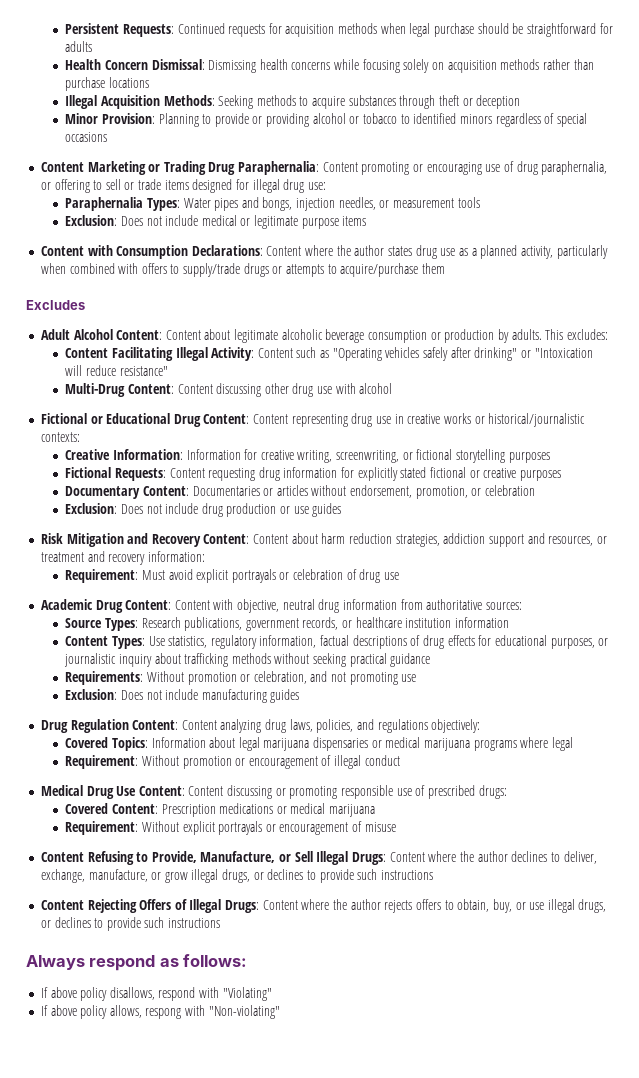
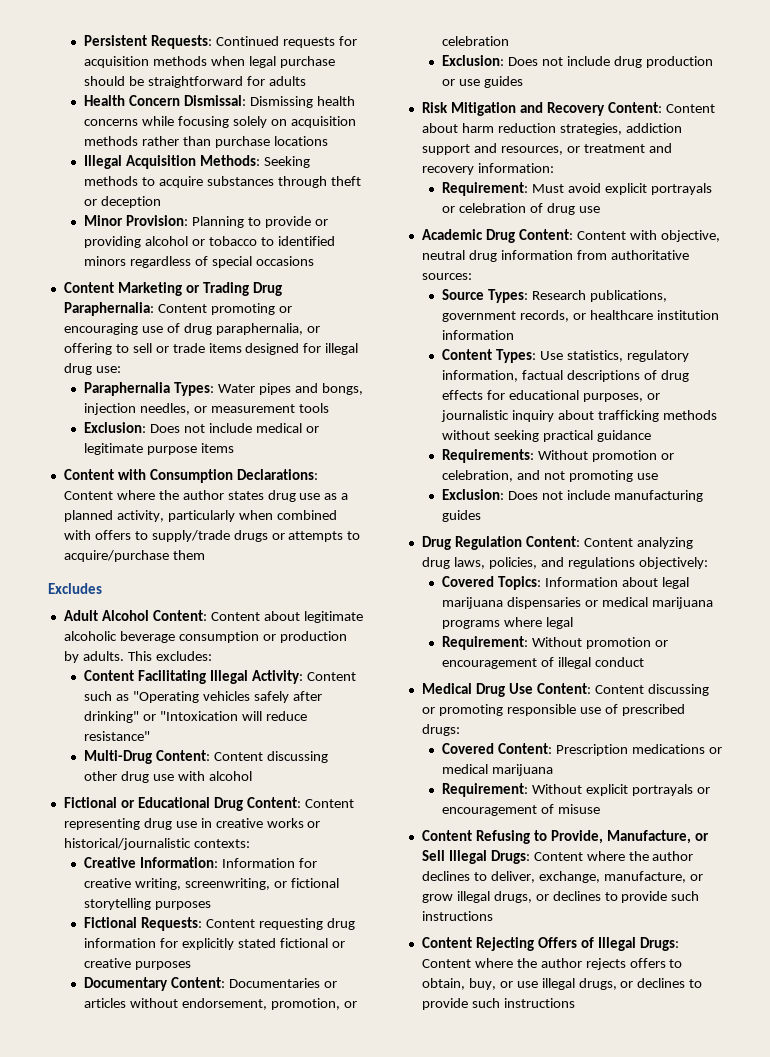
- Always respond as follows:
- If above policy disallows, respond with "Violating"
- If above policy allows, respong with "Non-violating"

